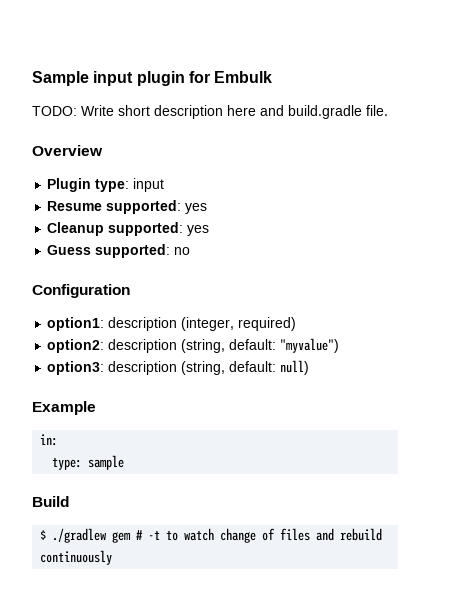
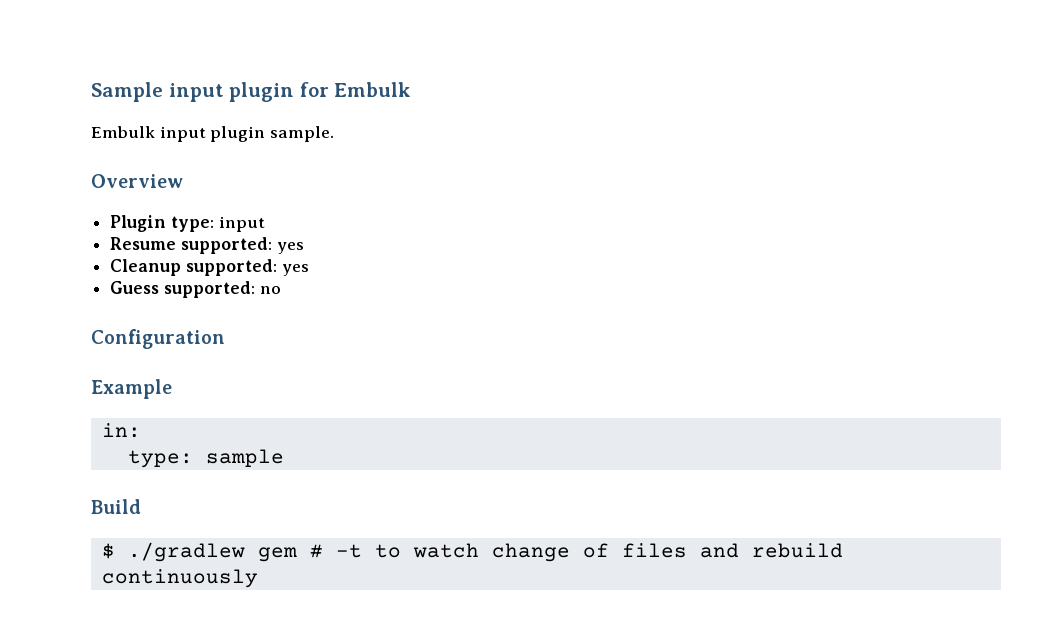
- TODO: Write short description here and build.gradle file.
+ Embulk input plugin sample.
- option1: description (integer, required)
- option2: description (string, default: "myvalue")
- option3: description (string, default: null)

